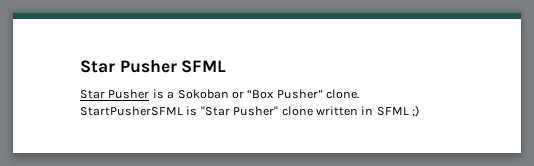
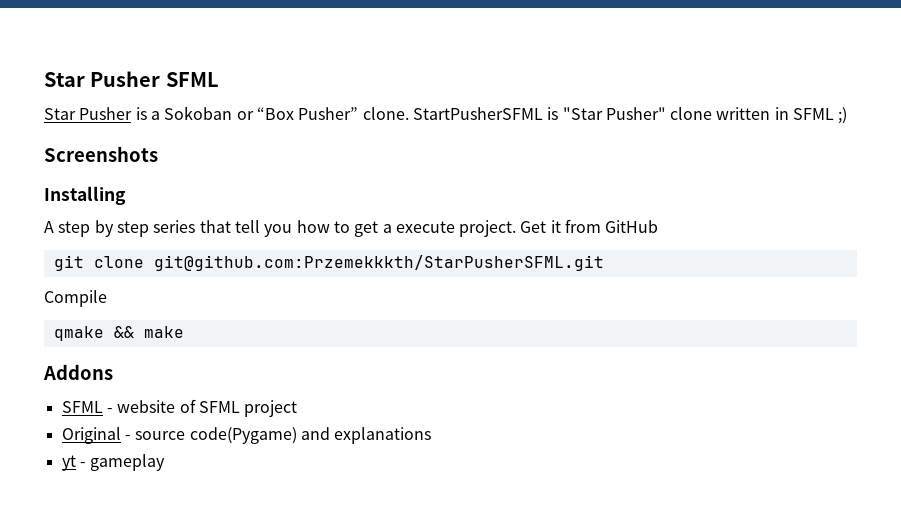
+ Screenshots
+ Installing
+ A step by step series that tell you how to get a execute project. Get it from GitHub
+ git clone git@github.com:Przemekkkth/StarPusherSFML.git
+ Compile
+ qmake && make
+ Addons
+ SFML - website of SFML project
+ Original - source code(Pygame) and explanations
+ yt - gameplay

